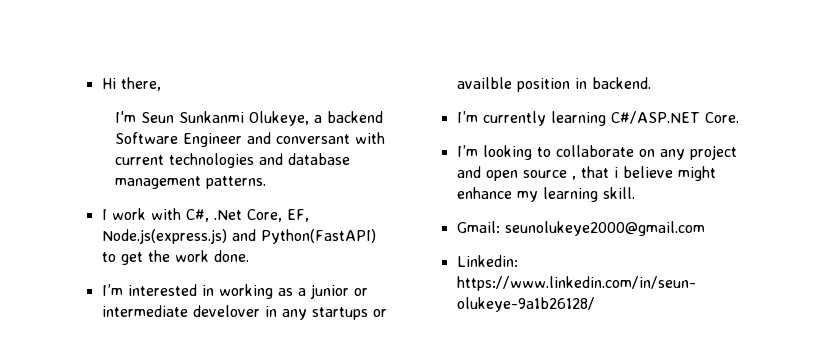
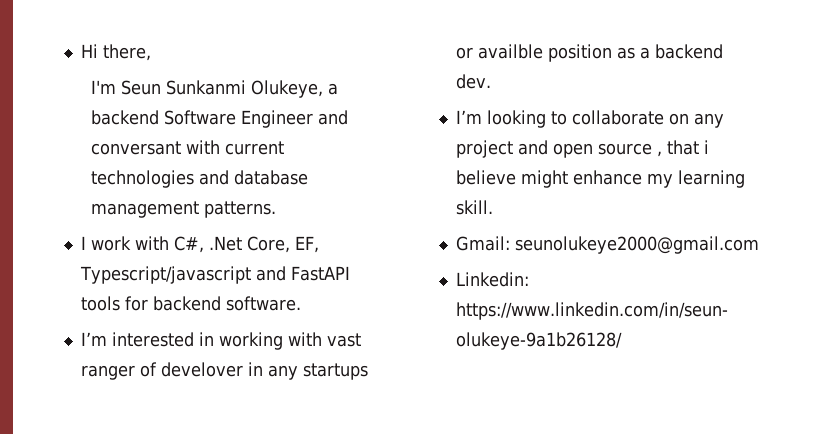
- I work with C#, .Net Core, EF, Node.js(express.js) and Python(FastAPI) to get the work done.
+ I work with C#, .Net Core, EF, Typescript/javascript and FastAPI tools for backend software.
- I’m interested in working as a junior or intermediate develover in any startups or availble position in backend.
- I’m currently learning C#/ASP.NET Core.
+ I’m interested in working with vast ranger of develover in any startups or availble position as a backend dev.

